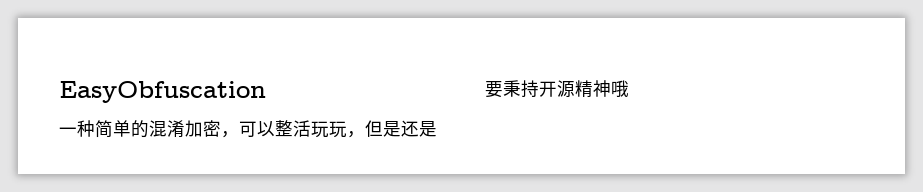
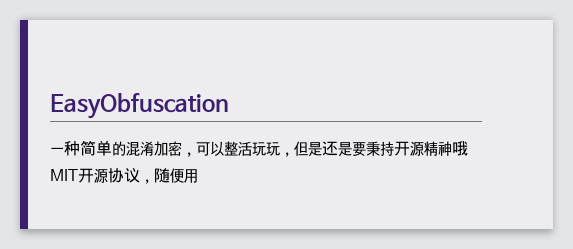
- 一种简单的混淆加密，可以整活玩玩，但是还是要秉持开源精神哦
+ 一种简单的混淆加密，可以整活玩玩，但是还是要秉持开源精神哦MIT开源协议，随便用

